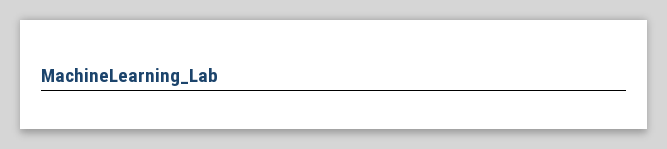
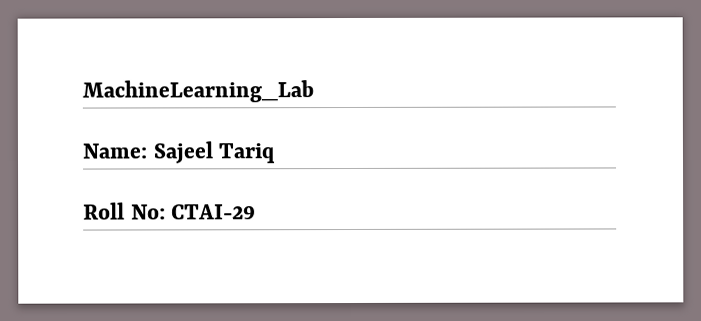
+ Name: Sajeel Tariq
+ Roll No: CTAI-29

